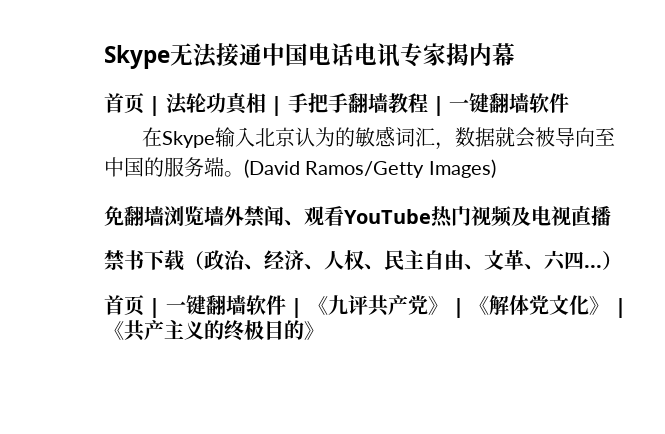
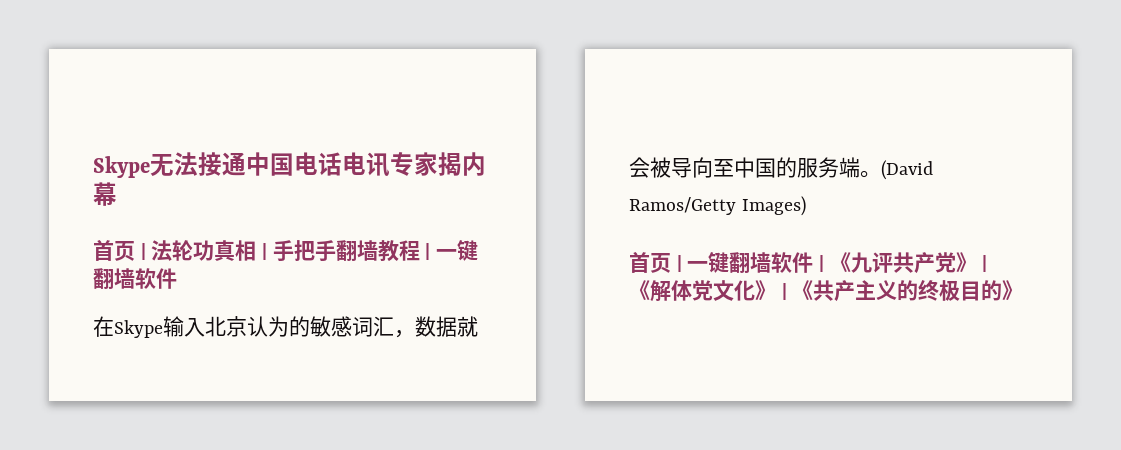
- 免翻墙浏览墙外禁闻、观看YouTube热门视频及电视直播
- 禁书下载（政治、经济、人权、民主自由、文革、六四...）

